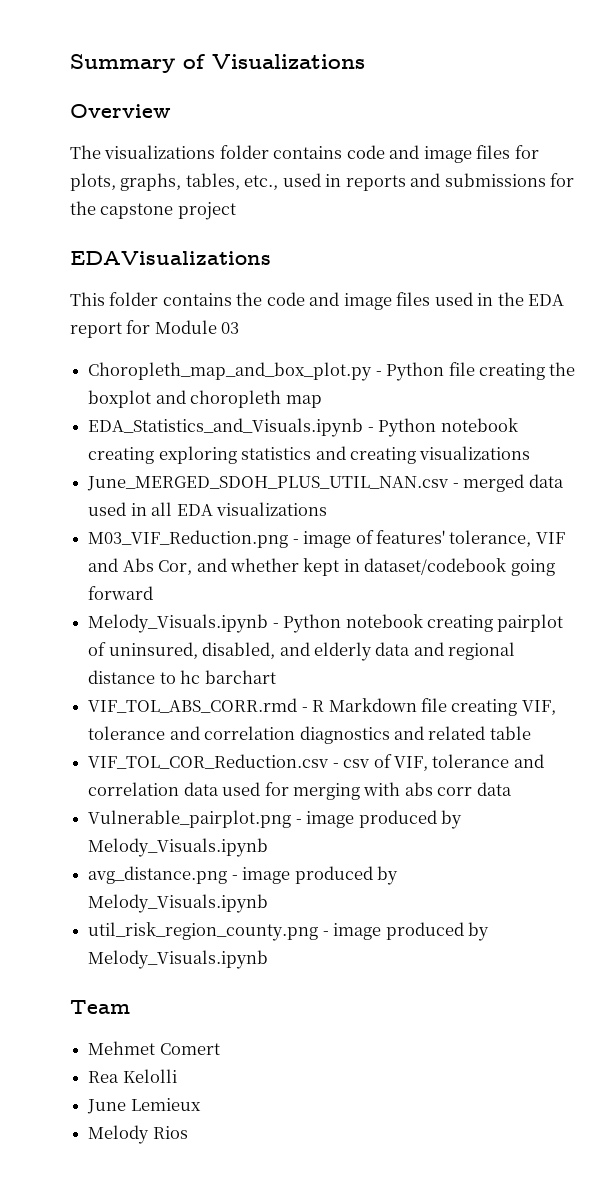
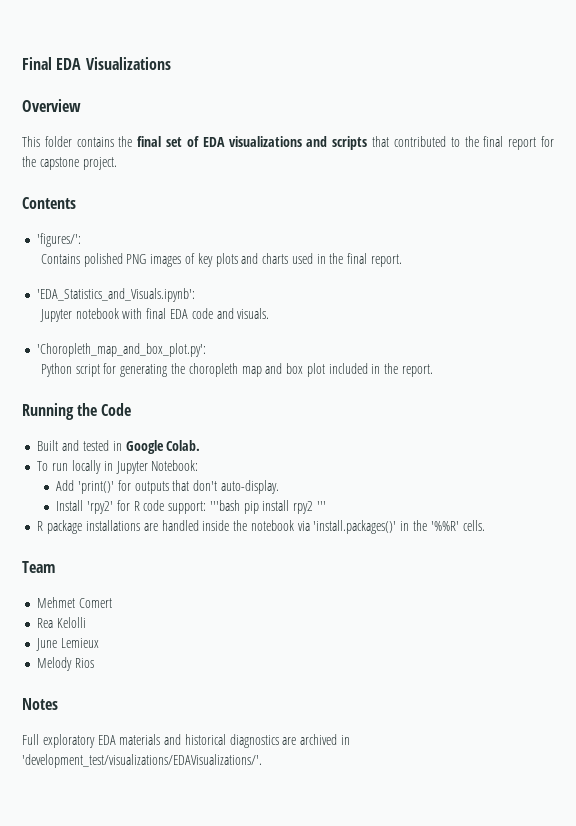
- Summary of Visualizations
+ Final EDA Visualizations
- The visualizations folder contains code and image files for plots, graphs, tables, etc., used in reports and submissions for the capstone project
- EDAVisualizations
- This folder contains the code and image files used in the EDA report for Module 03
- Choropleth_map_and_box_plot.py - Python file creating the boxplot and choropleth map
- EDA_Statistics_and_Visuals.ipynb - Python notebook creating exploring statistics and creating visualizations
- June_MERGED_SDOH_PLUS_UTIL_NAN.csv - merged data used in all EDA visualizations
- M03_VIF_Reduction.png - image of features' tolerance, VIF and Abs Cor, and whether kept in dataset/codebook going forward
- Melody_Visuals.ipynb - Python notebook creating pairplot of uninsured, disabled, and elderly data and regional distance to hc barchart
- VIF_TOL_ABS_CORR.rmd - R Markdown file creating VIF, tolerance and correlation diagnostics and related table
- VIF_TOL_COR_Reduction.csv - csv of VIF, tolerance and correlation data used for merging with abs corr data
- Vulnerable_pairplot.png - image produced by Melody_Visuals.ipynb
- avg_distance.png - image produced by Melody_Visuals.ipynb
- util_risk_region_county.png - image produced by Melody_Visuals.ipynb
+ This folder contains the final set of EDA visualizations and scripts that contributed to the final report for the capstone project.
+ Contents
+ 'figures/':
+ Contains polished PNG images of key plots and charts used in the final report.
+ 'EDA_Statistics_and_Visuals.ipynb':
+ Jupyter notebook with final EDA code and visuals.
+ 'Choropleth_map_and_box_plot.py':
+ Python script for generating the choropleth map and box plot included in the report.
+ Running the Code
+ Built and tested in Google Colab.
+ To run locally in Jupyter Notebook:
+ Add 'print()' for outputs that don't auto-display.
+ Install 'rpy2' for R code support: '''bash pip install rpy2 '''
+ R package installations are handled inside the notebook via 'install.packages()' in the '%%R' cells.
+ Notes
+ Full exploratory EDA materials and historical diagnostics are archived in 'development_test/visualizations/EDAVisualizations/'.

